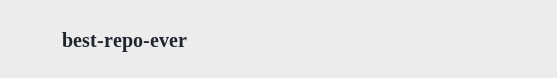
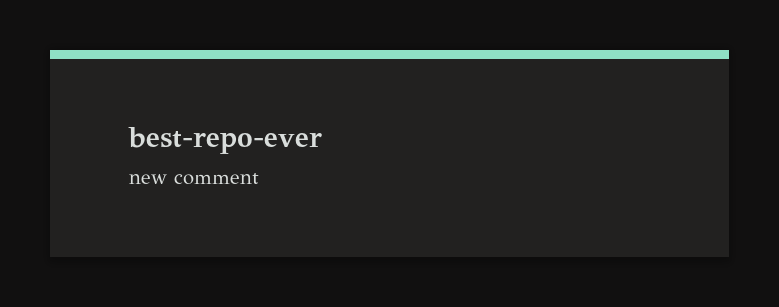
+ new comment

